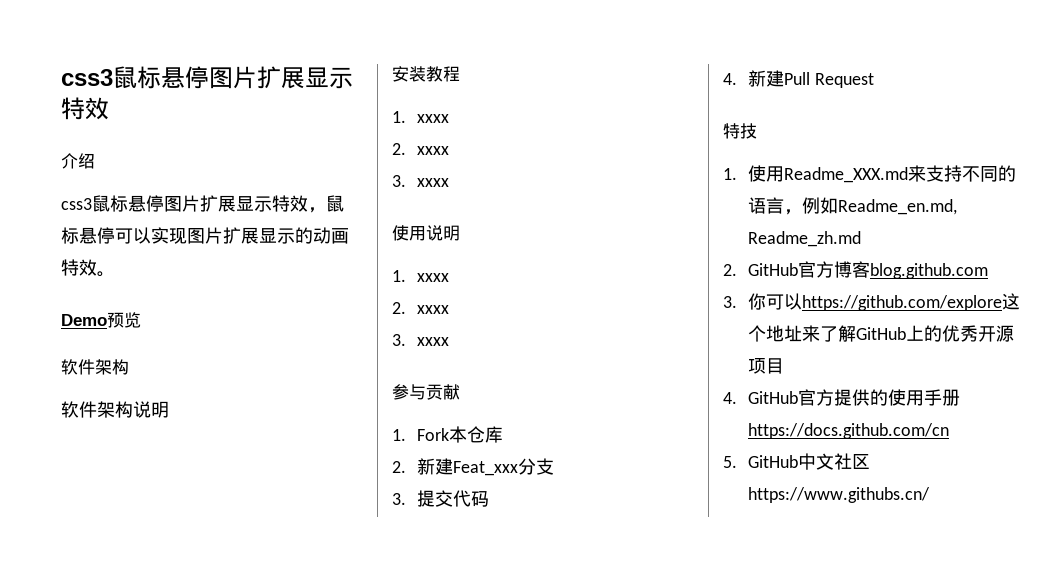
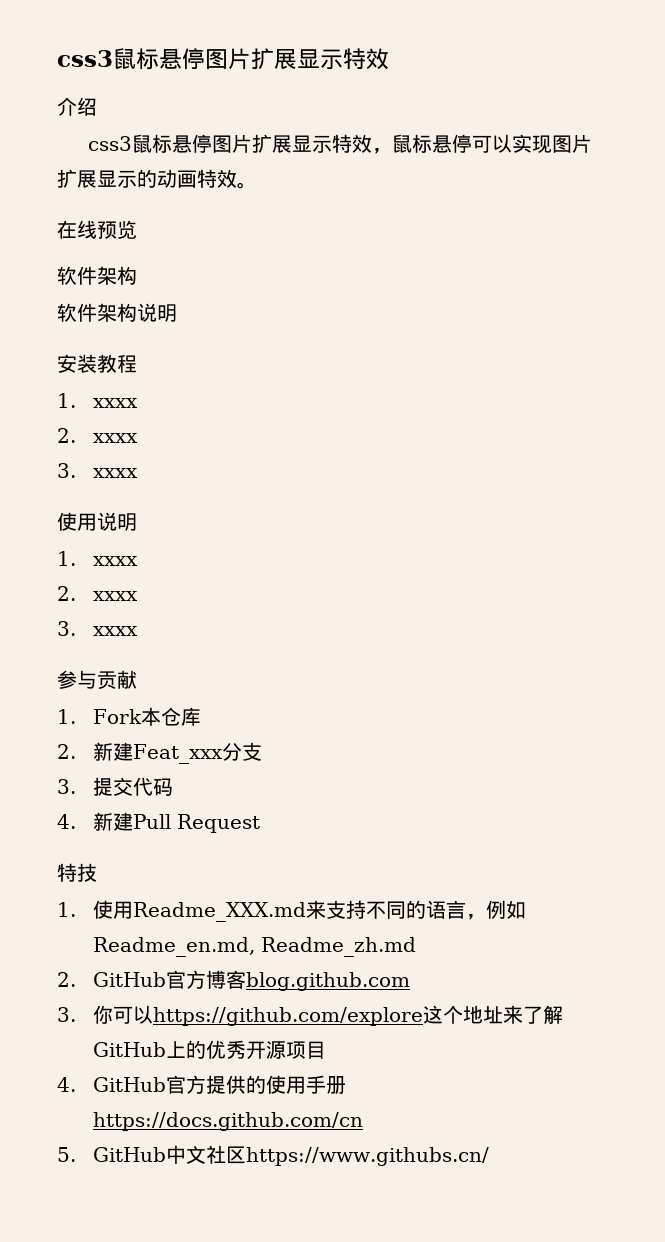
- Demo预览
+ 在线预览

